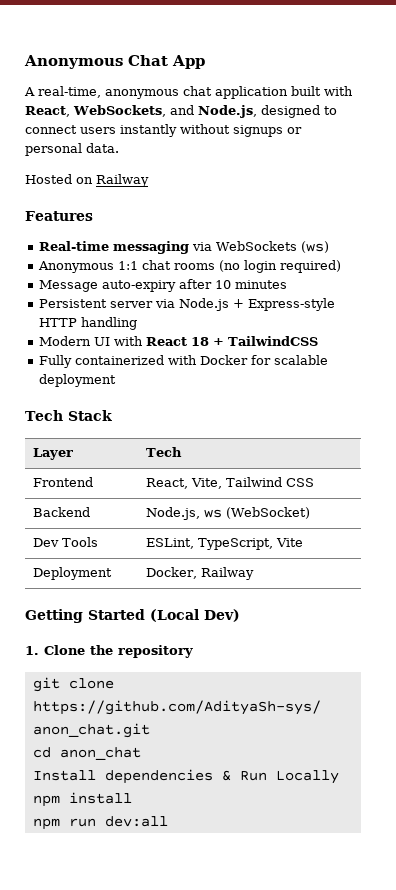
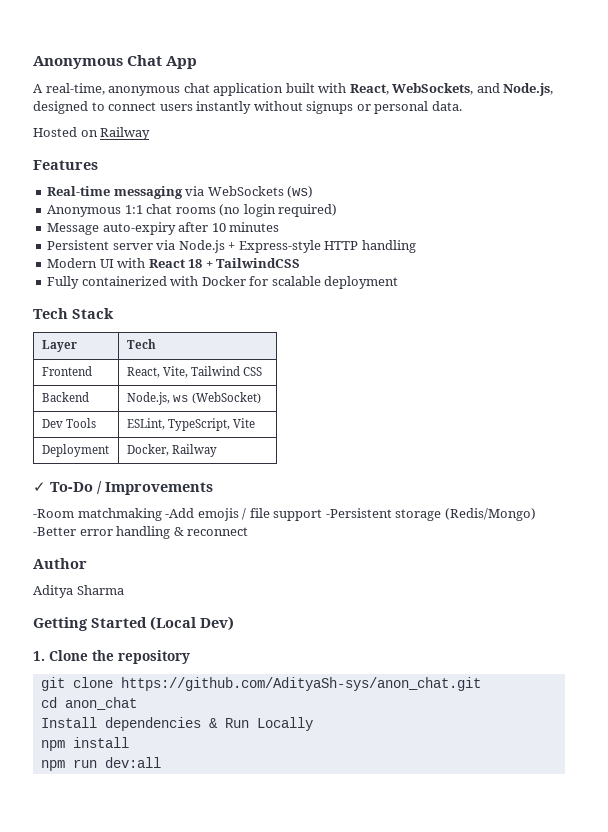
+ ✓ To-Do / Improvements
+ -Room matchmaking -Add emojis / file support -Persistent storage (Redis/Mongo) -Better error handling & reconnect
+ Author
+ Aditya Sharma

